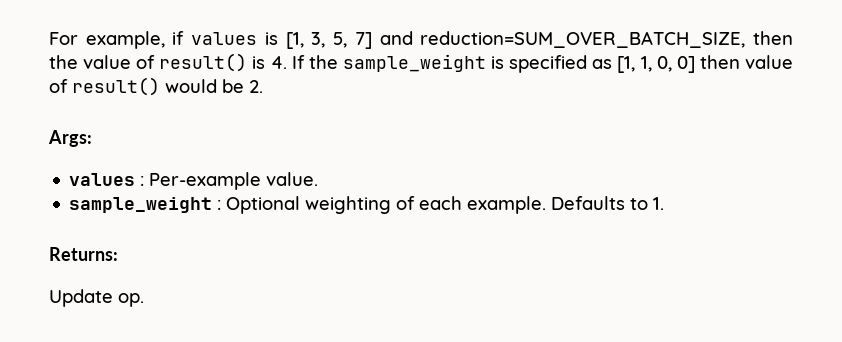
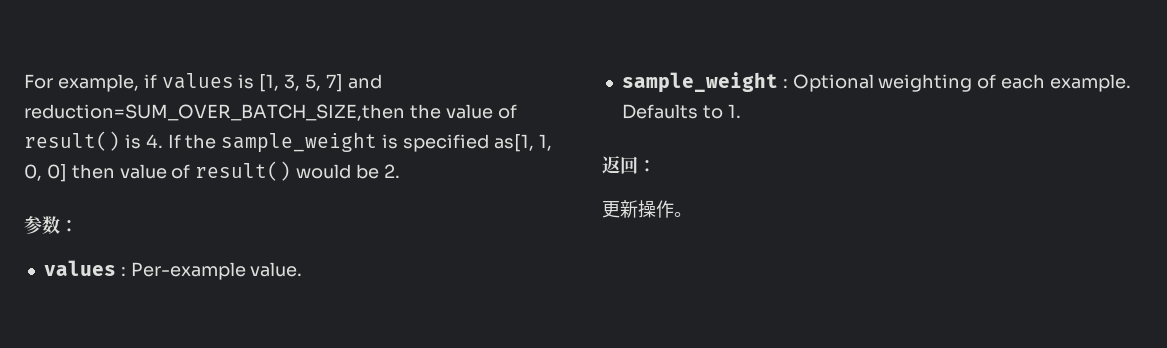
- For example, if values is [1, 3, 5, 7] and reduction=SUM_OVER_BATCH_SIZE, then the value of result() is 4. If the sample_weight is specified as [1, 1, 0, 0] then value of result() would be 2.
+ For example, if values is [1, 3, 5, 7] and reduction=SUM_OVER_BATCH_SIZE,then the value of result() is 4. If the sample_weight is specified as[1, 1, 0, 0] then value of result() would be 2.
- Args:
+ 参数：
- Returns:
- Update op.
+ 返回：
+ 更新操作。

